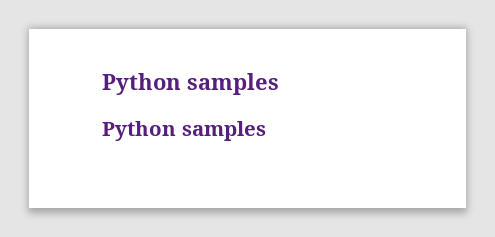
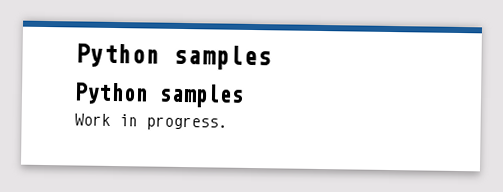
+ Work in progress.

